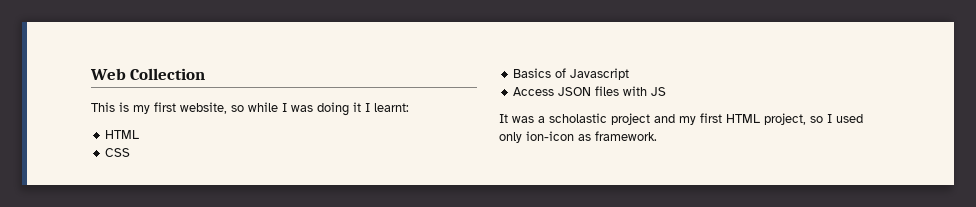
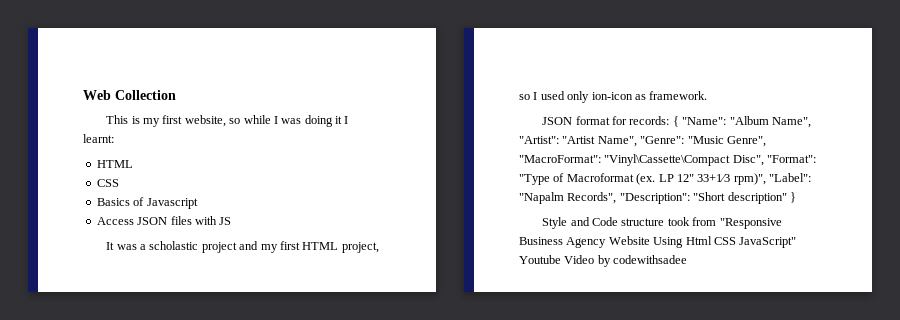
+ JSON format for records: { "Name": "Album Name", "Artist": "Artist Name", "Genre": "Music Genre", "MacroFormat": "Vinyl\Cassette\Compact Disc", "Format": "Type of Macroformat (ex. LP 12" 33+1⁄3 rpm)", "Label": "Napalm Records", "Description": "Short description" }
+ Style and Code structure took from "Responsive Business Agency Website Using Html CSS JavaScript" Youtube Video by codewithsadee

